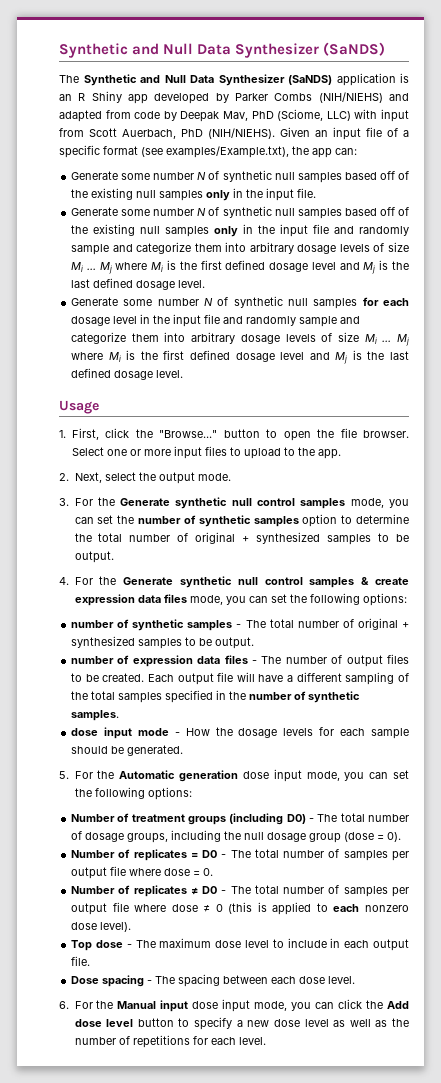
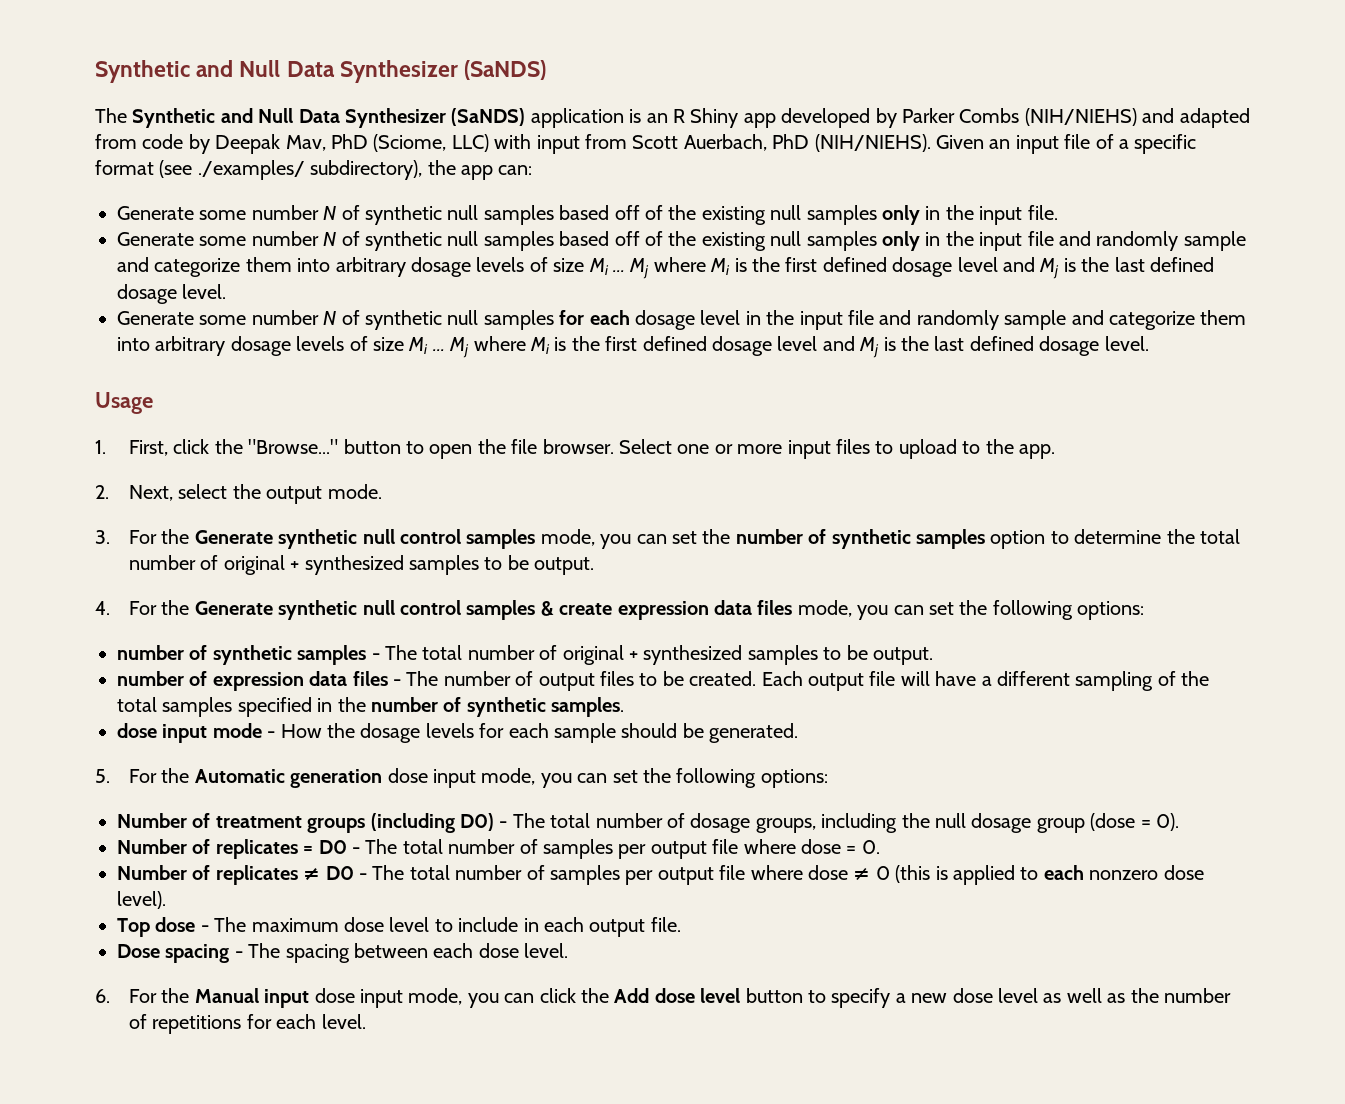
- Given an input file of a specific format (see examples/Example.txt), the app can:
+ Given an input file of a specific format (see ./examples/ subdirectory), the app can:

